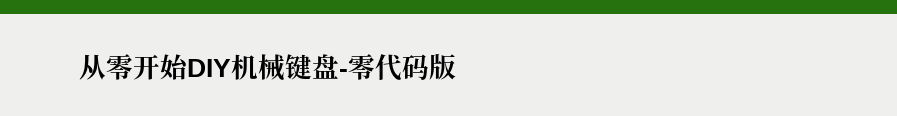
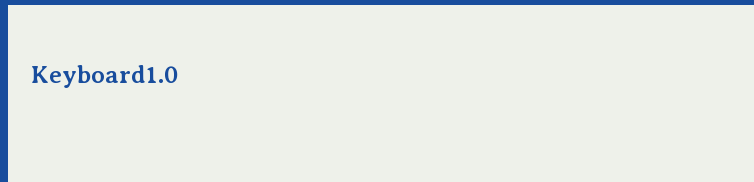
- 从零开始DIY机械键盘-零代码版
+ Keyboard1.0

